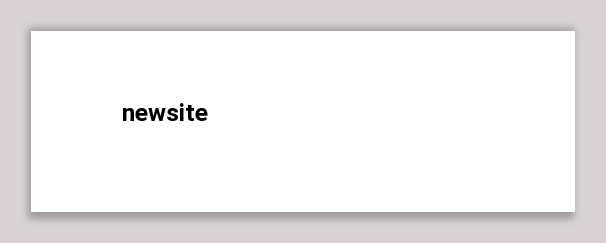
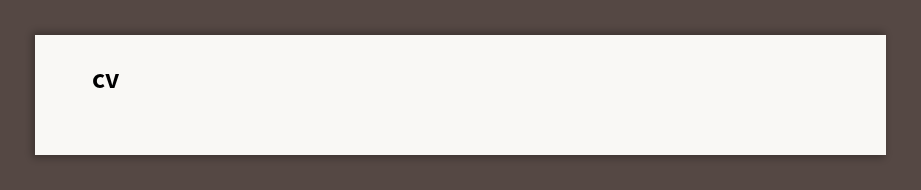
- newsite
+ cv

